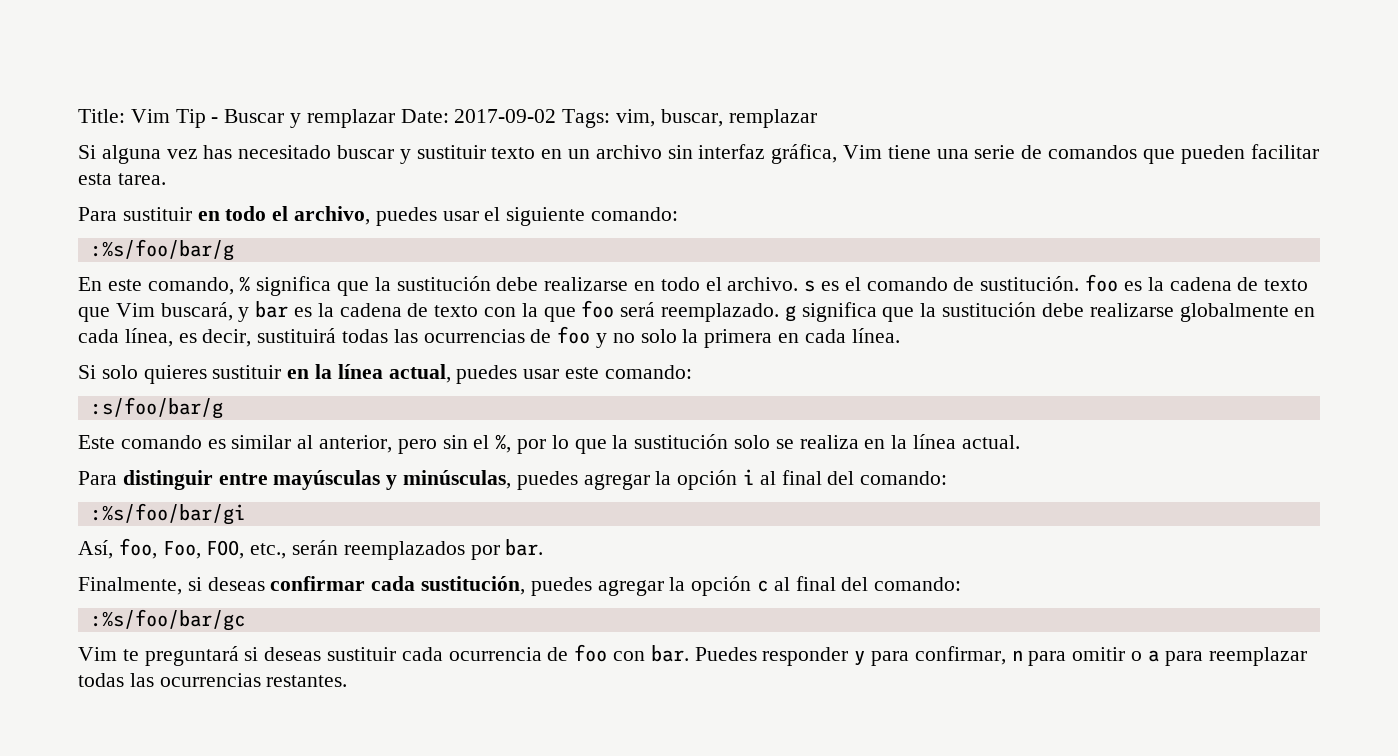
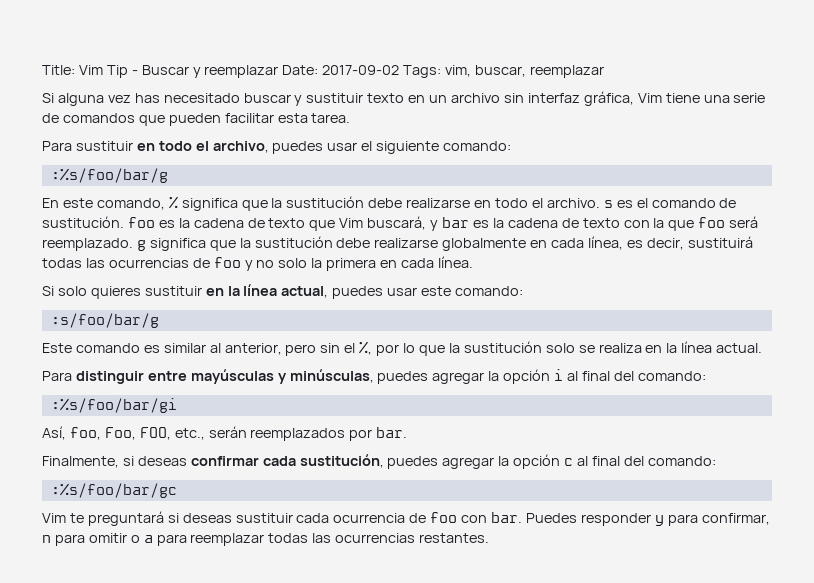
- Title: Vim Tip - Buscar y remplazar Date: 2017-09-02 Tags: vim, buscar, remplazar
+ Title: Vim Tip - Buscar y reemplazar Date: 2017-09-02 Tags: vim, buscar, reemplazar

